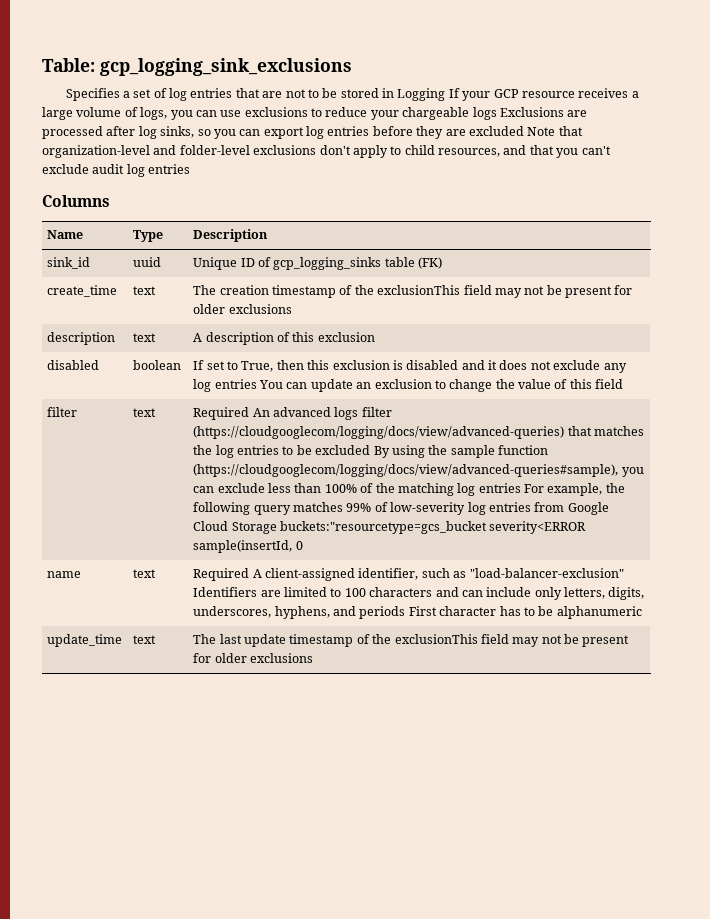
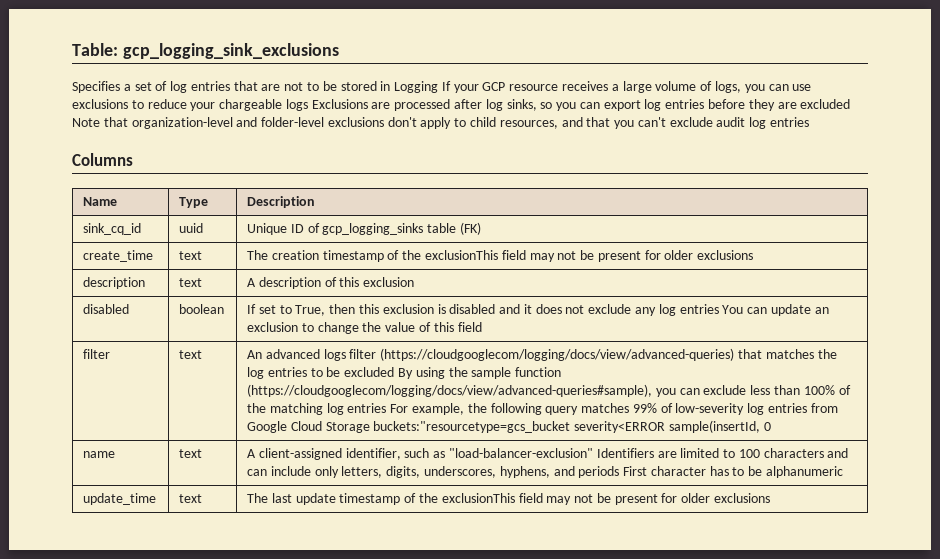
- sink_id | uuid | Unique ID of gcp_logging_sinks table (FK)
+ sink_cq_id | uuid | Unique ID of gcp_logging_sinks table (FK)
- Required An advanced logs filter (https://cloudgooglecom/logging/docs/view/advanced-queries) that matches the log entries to be excluded By using the sample function (https://cloudgooglecom/logging/docs/view/advanced-queries#sample), you can exclude less than 100% of the matching log entries For example, the following query matches 99% of low-severity log entries from Google Cloud Storage buckets:"resourcetype=gcs_bucket severity<ERROR sample(insertId, 0
+ An advanced logs filter (https://cloudgooglecom/logging/docs/view/advanced-queries) that matches the log entries to be excluded By using the sample function (https://cloudgooglecom/logging/docs/view/advanced-queries#sample), you can exclude less than 100% of the matching log entries For example, the following query matches 99% of low-severity log entries from Google Cloud Storage buckets:"resourcetype=gcs_bucket severity<ERROR sample(insertId, 0
- name | text | Required A client-assigned identifier, such as "load-balancer-exclusion" Identifiers are limited to 100 characters and can include only letters, digits, underscores, hyphens, and periods First character has to be alphanumeric
+ name | text | A client-assigned identifier, such as "load-balancer-exclusion" Identifiers are limited to 100 characters and can include only letters, digits, underscores, hyphens, and periods First character has to be alphanumeric

